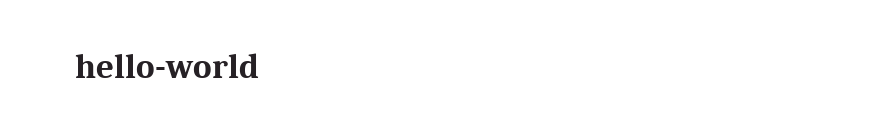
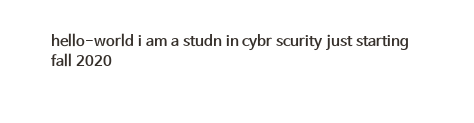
- hello-world
+ hello-world i am a studn in cybr scurity just starting fall 2020

